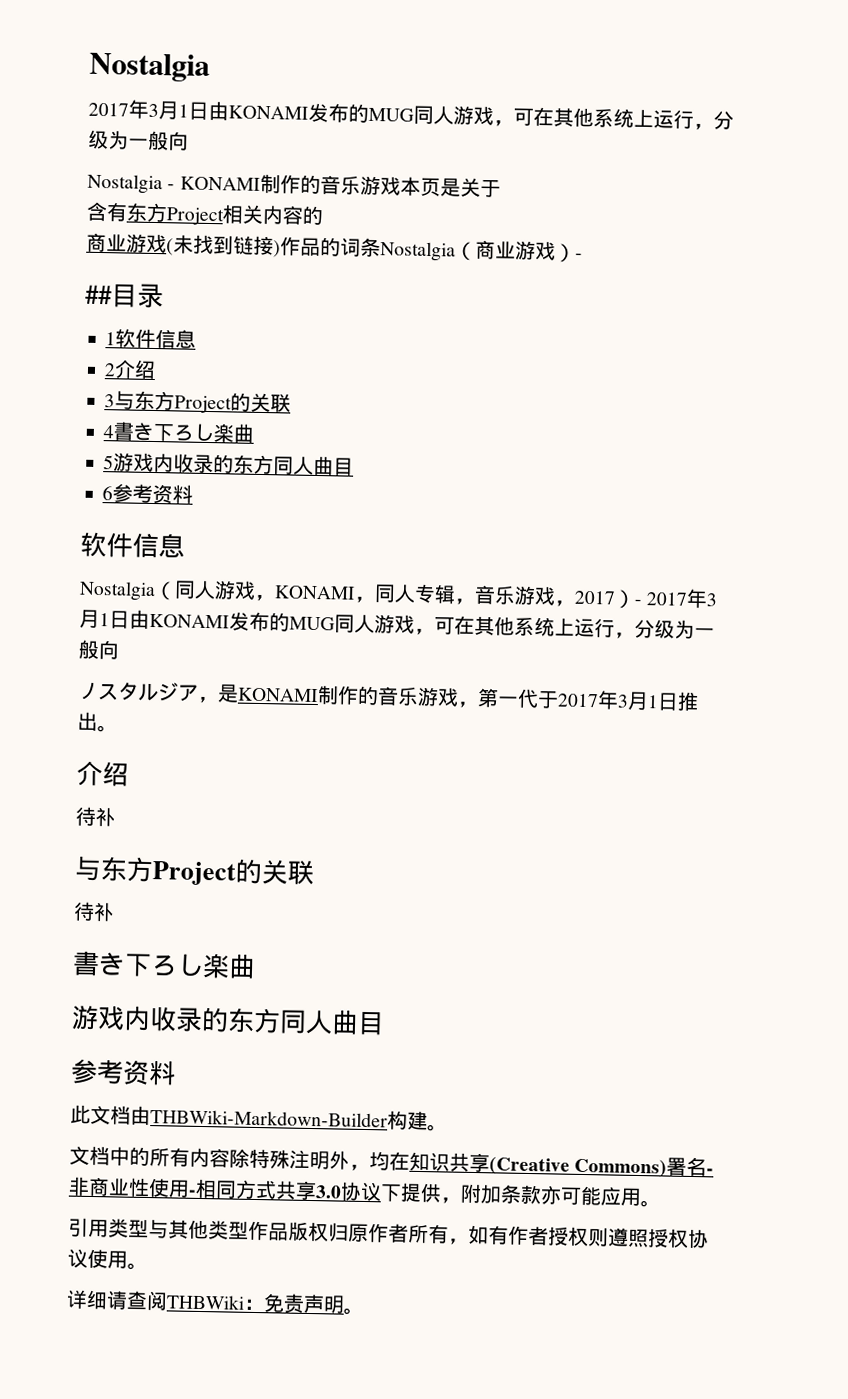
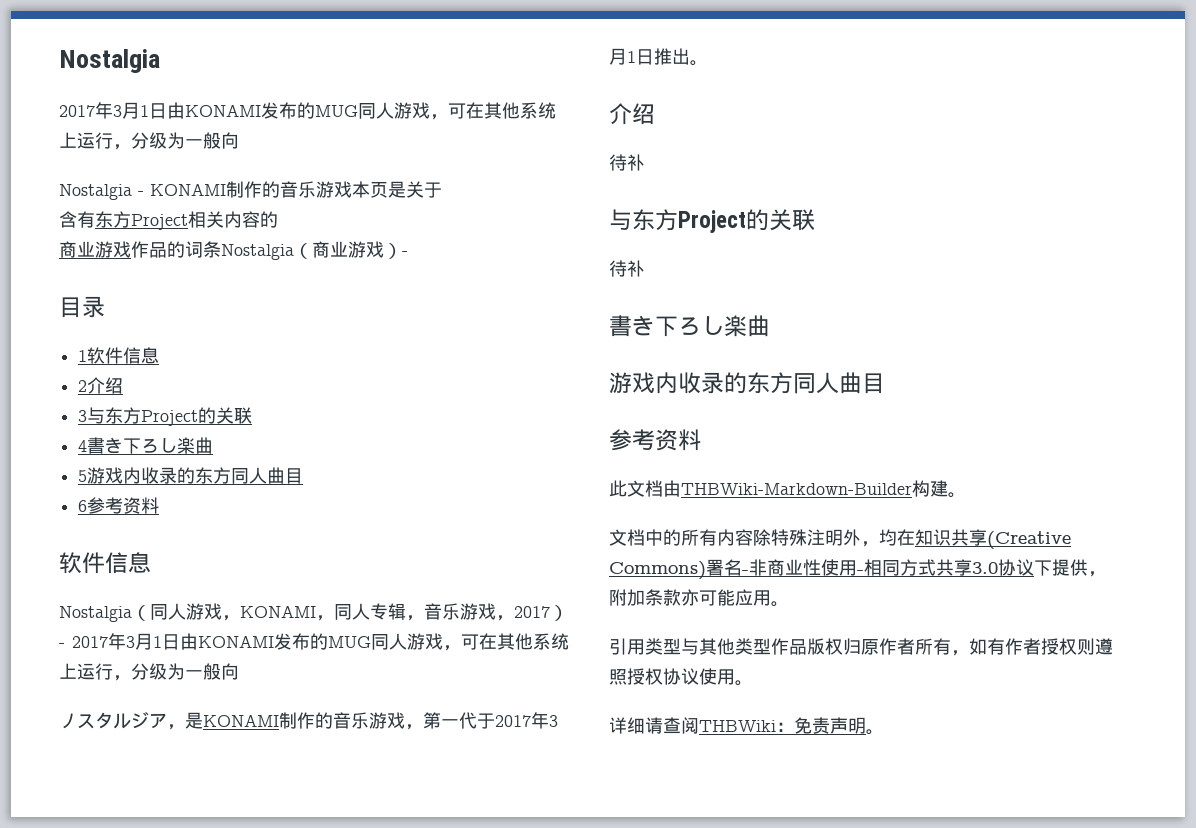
- 商业游戏(未找到链接)作品的词条Nostalgia（商业游戏）-
+ 商业游戏作品的词条Nostalgia（商业游戏）-
- ##目录
+ 目录

